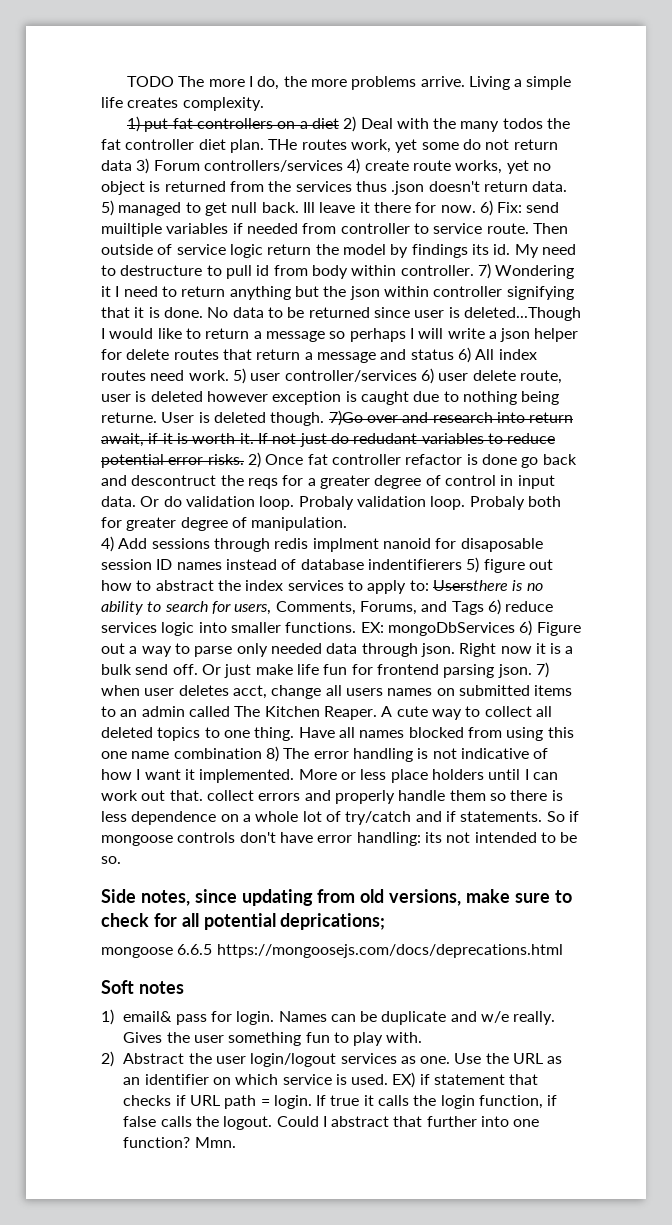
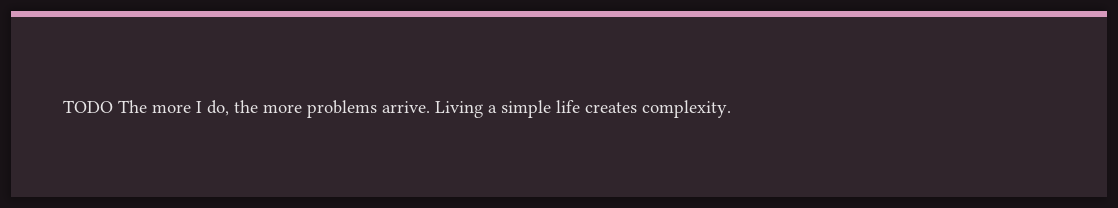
- 1) put fat controllers on a diet 2) Deal with the many todos the fat controller diet plan. THe routes work, yet some do not return data 3) Forum controllers/services 4) create route works, yet no object is returned from the services thus .json doesn't return data. 5) managed to get null back. Ill leave it there for now. 6) Fix: send muiltiple variables if needed from controller to service route. Then outside of service logic return the model by findings its id. My need to destructure to pull id from body within controller. 7) Wondering it I need to return anything but the json within controller signifying that it is done. No data to be returned since user is deleted...Though I would like to return a message so perhaps I will write a json helper for delete routes that return a message and status 6) All index routes need work. 5) user controller/services 6) user delete route, user is deleted however exception is caught due to nothing being returne. User is deleted though. 7)Go over and research into return await, if it is worth it. If not just do redudant variables to reduce potential error risks. 2) Once fat controller refactor is done go back and descontruct the reqs for a greater degree of control in input data. Or do validation loop. Probaly validation loop. Probaly both for greater degree of manipulation.
- 4) Add sessions through redis implment nanoid for disaposable session ID names instead of database indentifierers 5) figure out how to abstract the index services to apply to: Usersthere is no ability to search for users, Comments, Forums, and Tags 6) reduce services logic into smaller functions. EX: mongoDbServices 6) Figure out a way to parse only needed data through json. Right now it is a bulk send off. Or just make life fun for frontend parsing json. 7) when user deletes acct, change all users names on submitted items to an admin called The Kitchen Reaper. A cute way to collect all deleted topics to one thing. Have all names blocked from using this one name combination 8) The error handling is not indicative of how I want it implemented. More or less place holders until I can work out that. collect errors and properly handle them so there is less dependence on a whole lot of try/catch and if statements. So if mongoose controls don't have error handling: its not intended to be so.
- Side notes, since updating from old versions, make sure to check for all potential deprications;
- mongoose 6.6.5 https://mongoosejs.com/docs/deprecations.html
- Soft notes
- 1) email& pass for login. Names can be duplicate and w/e really. Gives the user something fun to play with.
- 2) Abstract the user login/logout services as one. Use the URL as an identifier on which service is used. EX) if statement that checks if URL path = login. If true it calls the login function, if false calls the logout. Could I abstract that further into one function? Mmn.

